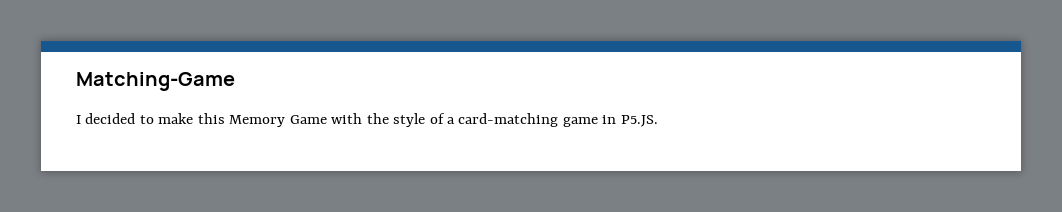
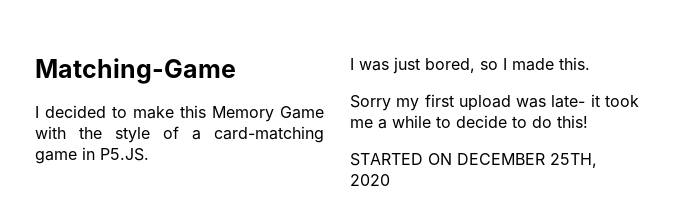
+ I was just bored, so I made this.
+ Sorry my first upload was late- it took me a while to decide to do this!
+ STARTED ON DECEMBER 25TH, 2020

